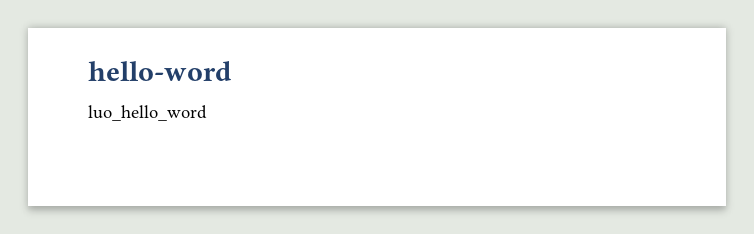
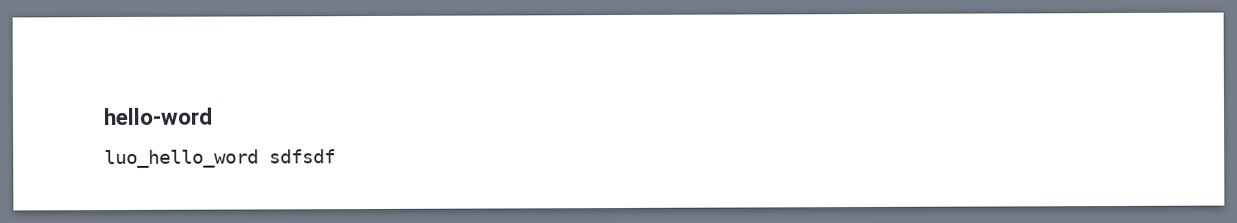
- luo_hello_word
+ luo_hello_word sdfsdf

